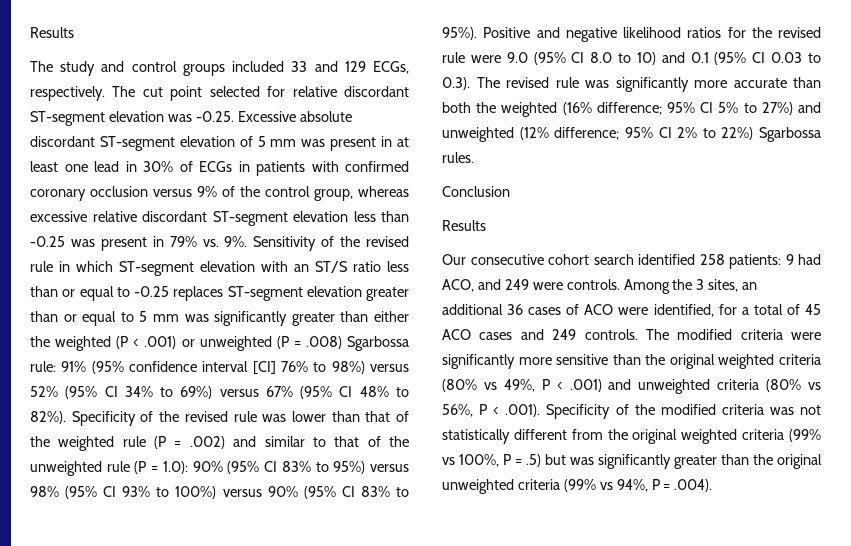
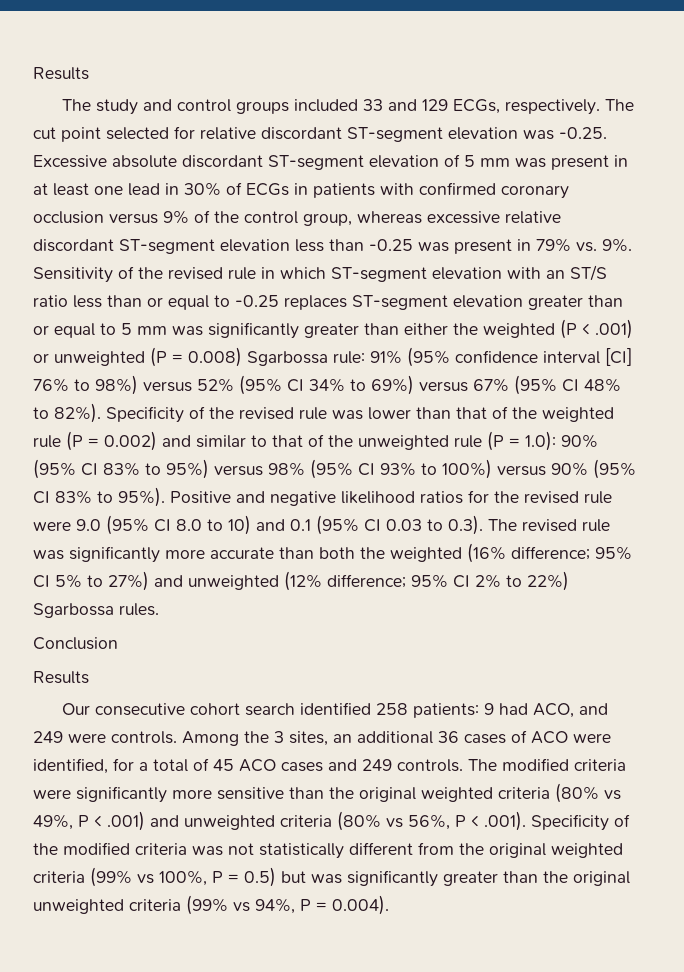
- Sensitivity of the revised rule in which ST-segment elevation with an ST/S ratio less than or equal to -0.25 replaces ST-segment elevation greater than or equal to 5 mm was significantly greater than either the weighted (P < .001) or unweighted (P = .008) Sgarbossa rule:
+ Sensitivity of the revised rule in which ST-segment elevation with an ST/S ratio less than or equal to -0.25 replaces ST-segment elevation greater than or equal to 5 mm was significantly greater than either the weighted (P < .001) or unweighted (P = 0.008) Sgarbossa rule:
- Specificity of the revised rule was lower than that of the weighted rule (P = .002) and similar to that of the unweighted rule (P = 1.0): 90% (95% CI 83% to 95%) versus 98% (95% CI 93% to 100%) versus 90% (95% CI 83% to 95%).
+ Specificity of the revised rule was lower than that of the weighted rule (P = 0.002) and similar to that of the unweighted rule (P = 1.0): 90% (95% CI 83% to 95%) versus 98% (95% CI 93% to 100%) versus 90% (95% CI 83% to 95%).
- The modified criteria were significantly more sensitive than the original weighted criteria (80% vs 49%, P < .001) and unweighted criteria (80% vs 56%, P < .001). Specificity of the modified criteria was not statistically different from the original weighted criteria (99% vs 100%, P = .5) but was significantly greater than the original unweighted criteria (99% vs 94%, P = .004).
+ The modified criteria were significantly more sensitive than the original weighted criteria (80% vs 49%, P < .001) and unweighted criteria (80% vs 56%, P < .001). Specificity of the modified criteria was not statistically different from the original weighted criteria (99% vs 100%, P = 0.5) but was significantly greater than the original unweighted criteria (99% vs 94%, P = 0.004).

